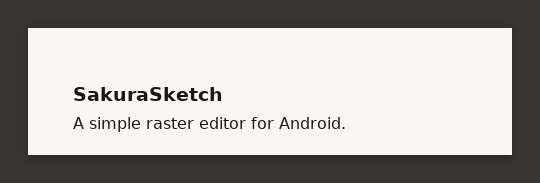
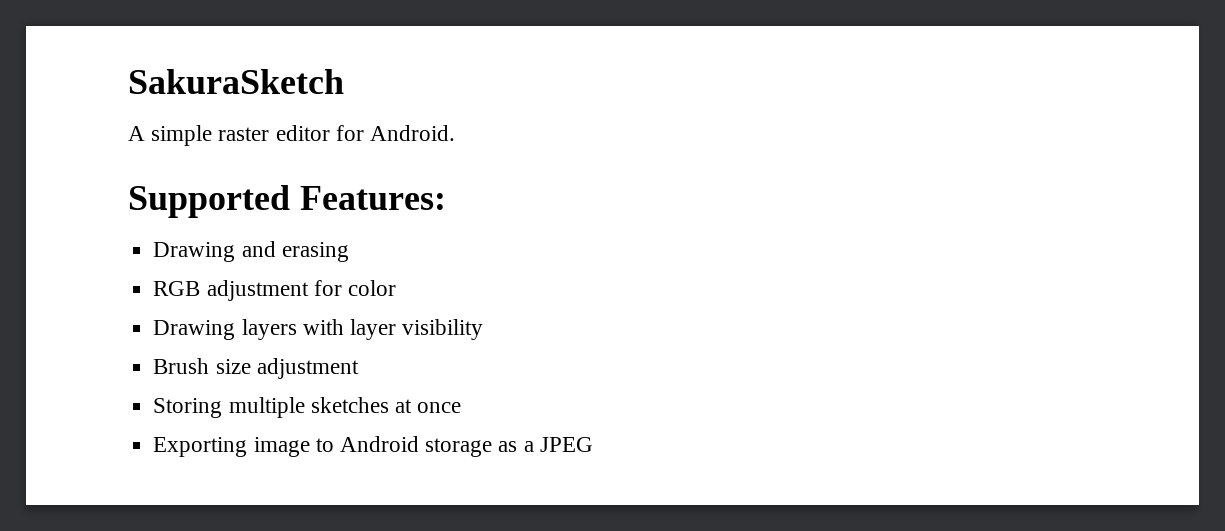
+ Supported Features:
+ Drawing and erasing
+ RGB adjustment for color
+ Drawing layers with layer visibility
+ Brush size adjustment
+ Storing multiple sketches at once
+ Exporting image to Android storage as a JPEG

